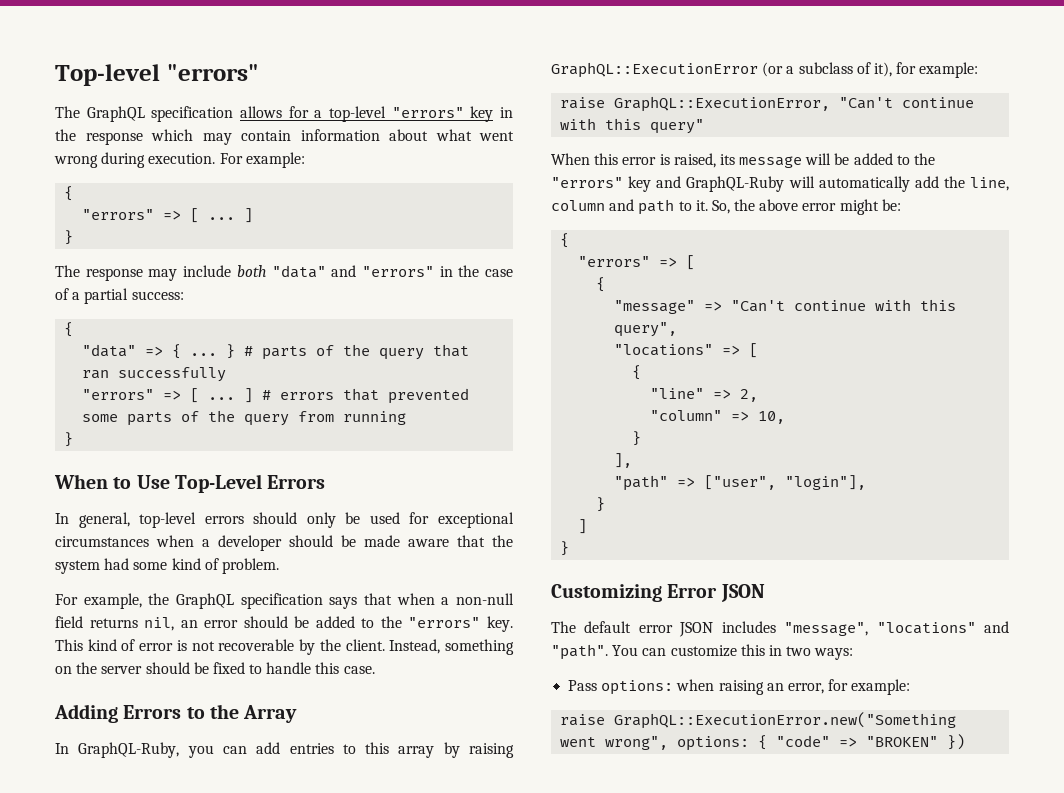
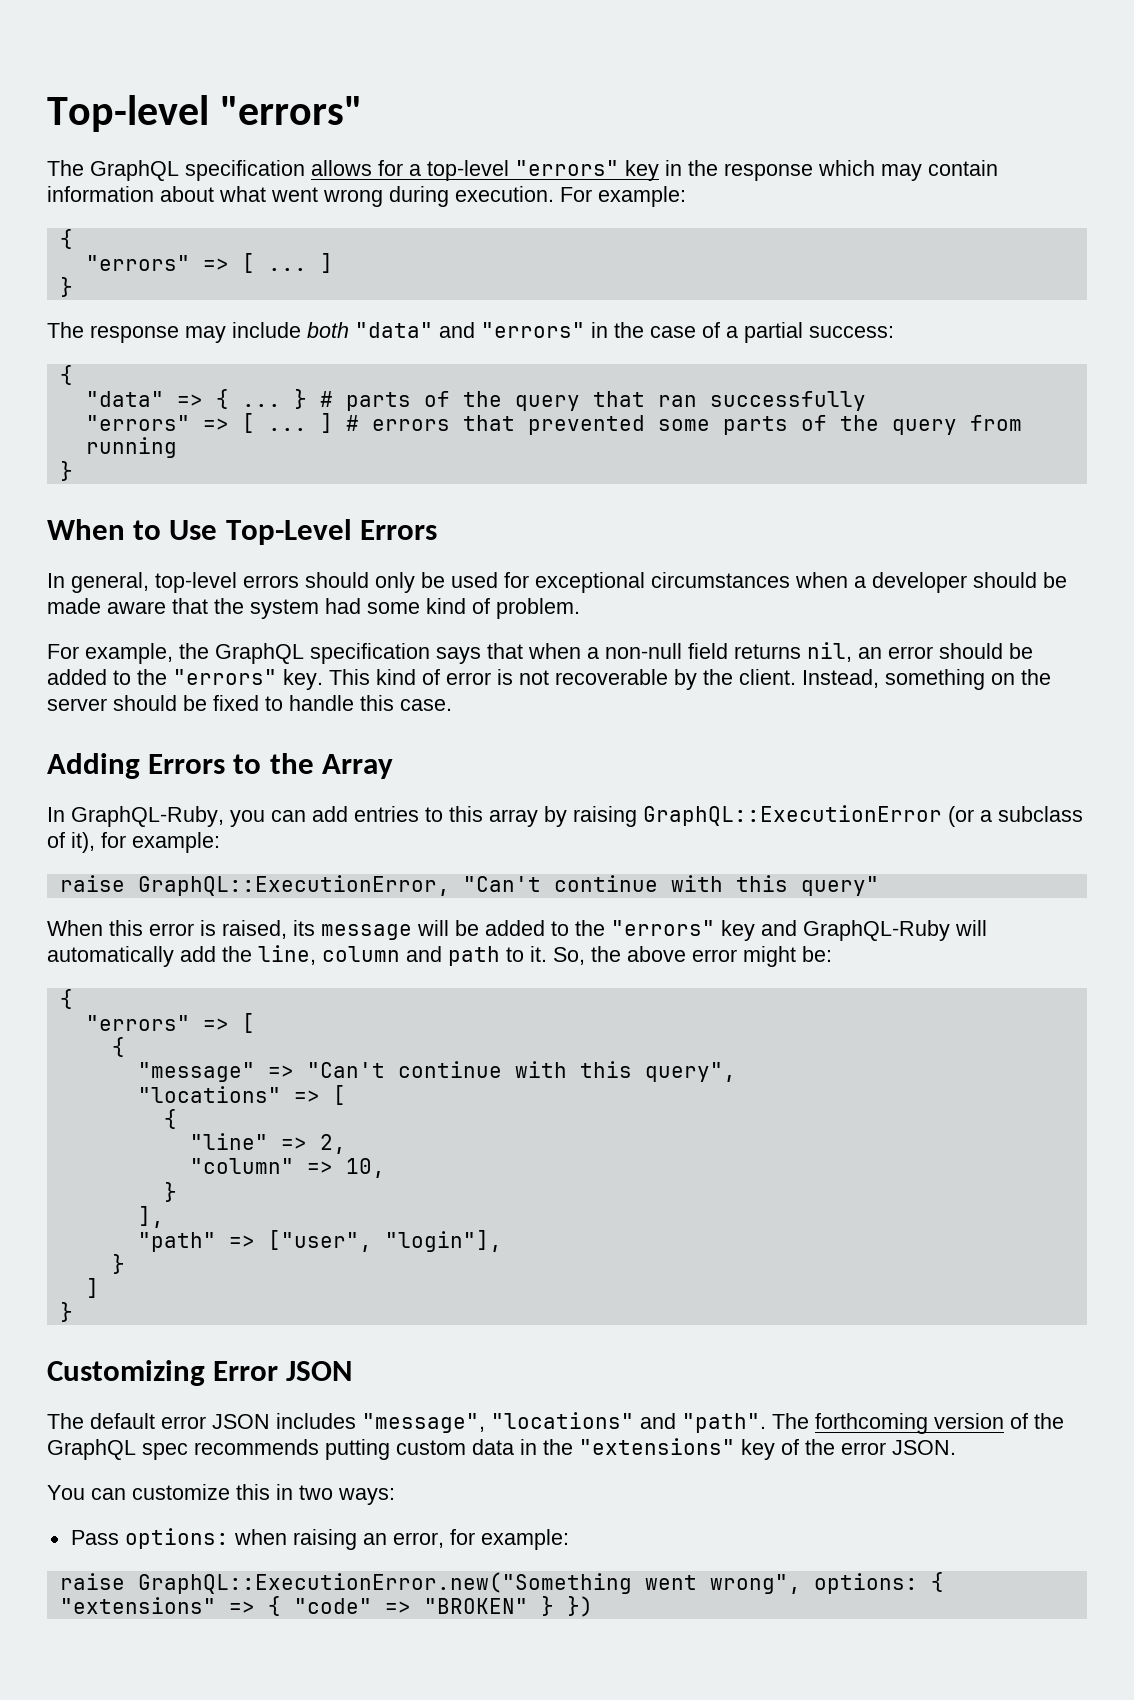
- The default error JSON includes "message", "locations" and "path". You can customize this in two ways:
+ The default error JSON includes "message", "locations" and "path". The forthcoming version of the GraphQL spec recommends putting custom data in the "extensions" key of the error JSON.
+ You can customize this in two ways:
- raise GraphQL::ExecutionError.new("Something went wrong", options: { "code" => "BROKEN" })
+ raise GraphQL::ExecutionError.new("Something went wrong", options: { "extensions" => { "code" => "BROKEN" } })

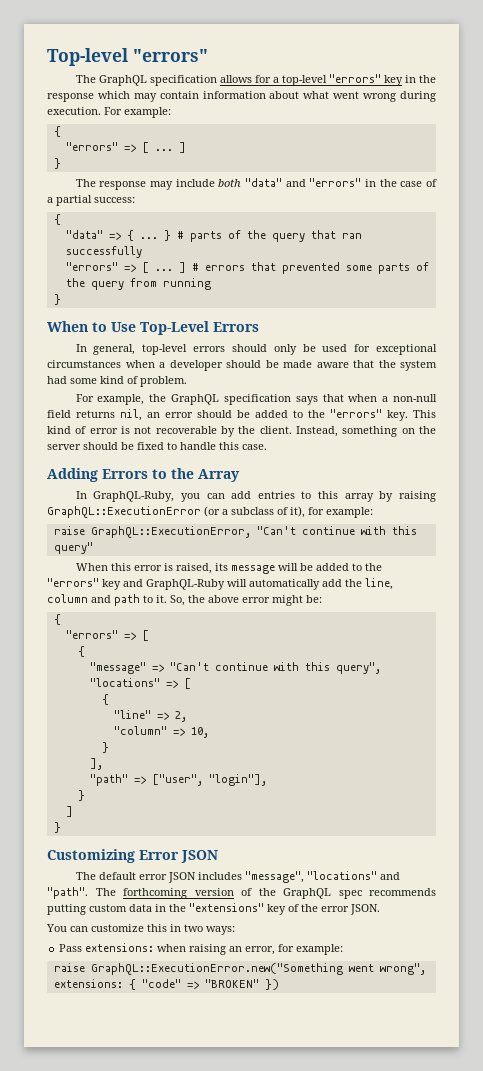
- Pass options: when raising an error, for example:
+ Pass extensions: when raising an error, for example:
- raise GraphQL::ExecutionError.new("Something went wrong", options: { "extensions" => { "code" => "BROKEN" } })
+ raise GraphQL::ExecutionError.new("Something went wrong", extensions: { "code" => "BROKEN" })

